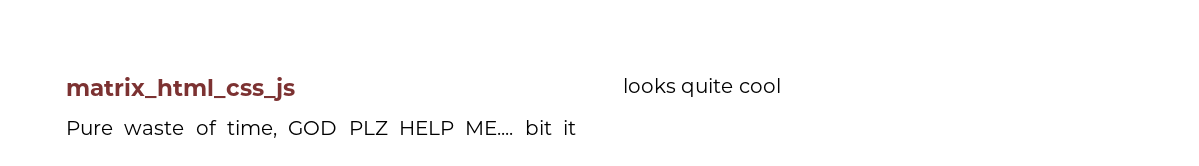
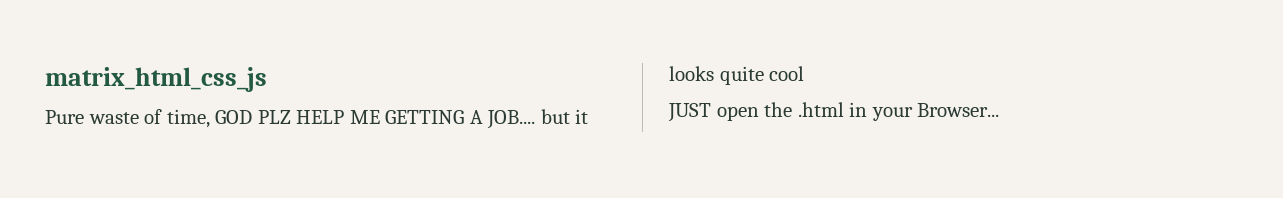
- Pure waste of time, GOD PLZ HELP ME.... bit it looks quite cool
+ Pure waste of time, GOD PLZ HELP ME GETTING A JOB.... but it looks quite cool
+ JUST open the .html in your Browser...

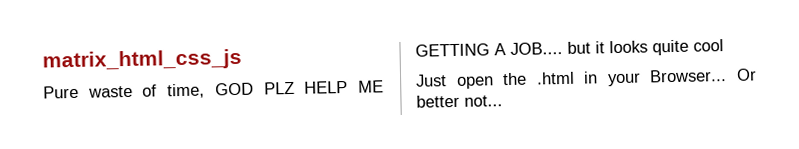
- JUST open the .html in your Browser...
+ Just open the .html in your Browser...
+ Or better not...

